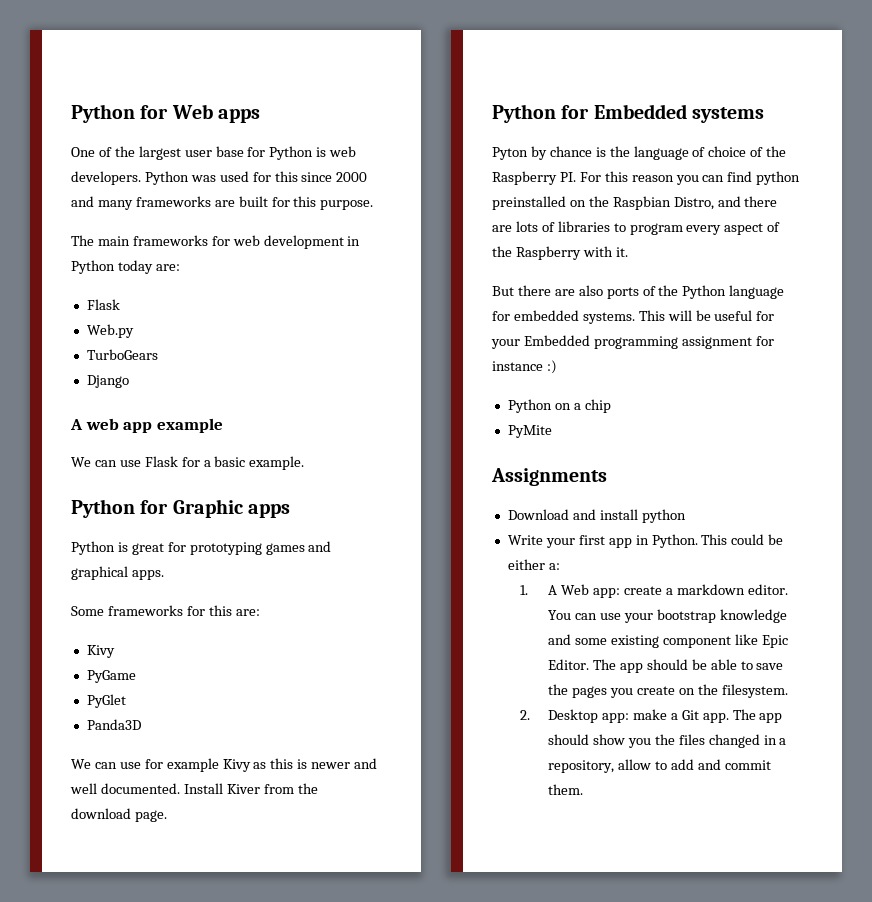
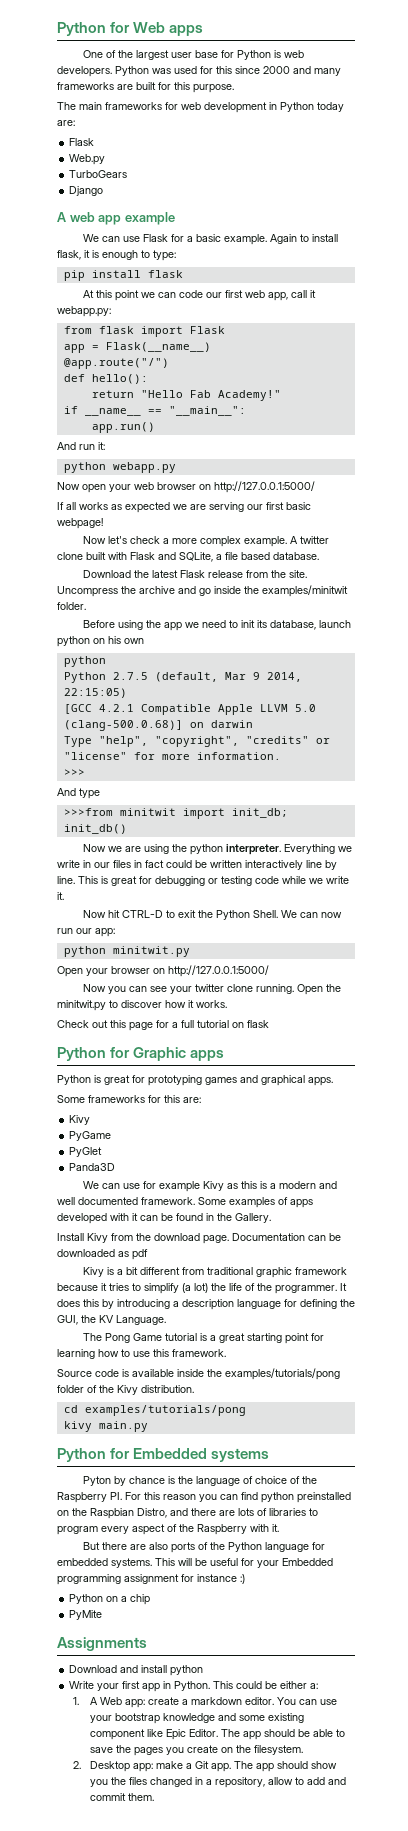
+ Again to install flask, it is enough to type:
+ pip install flask
+ At this point we can code our first web app, call it webapp.py:
+ from flask import Flask
+ app = Flask(__name__)
+ @app.route("/")
+ def hello():
+ return "Hello Fab Academy!"
+ if __name__ == "__main__":
+ app.run()
+ And run it:
+ python webapp.py
+ Now open your web browser on http://127.0.0.1:5000/
+ If all works as expected we are serving our first basic webpage!
+ Now let's check a more complex example. A twitter clone built with Flask and SQLite, a file based database.
+ Download the latest Flask release from the site. Uncompress the archive and go inside the examples/minitwit folder.
+ Before using the app we need to init its database, launch python on his own
+ python
+ Python 2.7.5 (default, Mar 9 2014, 22:15:05)
+ [GCC 4.2.1 Compatible Apple LLVM 5.0 (clang-500.0.68)] on darwin
+ Type "help", "copyright", "credits" or "license" for more information.
+ >>>
+ And type
+ >>>from minitwit import init_db; init_db()
+ Now we are using the python interpreter. Everything we write in our files in fact could be written interactively line by line. This is great for debugging or testing code while we write it.
+ Now hit CTRL-D to exit the Python Shell. We can now run our app:
+ python minitwit.py
+ Open your browser on http://127.0.0.1:5000/
+ Now you can see your twitter clone running. Open the minitwit.py to discover how it works.
+ Check out this page for a full tutorial on flask
- We can use for example Kivy as this is newer and well documented. Install Kiver from the download page.
+ We can use for example Kivy as this is a modern and well documented framework. Some examples of apps developed with it can be found in the Gallery.
+ Install Kivy from the download page. Documentation can be downloaded as pdf
+ Kivy is a bit different from traditional graphic framework because it tries to simplify (a lot) the life of the programmer. It does this by introducing a description language for defining the GUI, the KV Language.
+ The Pong Game tutorial is a great starting point for learning how to use this framework.
+ Source code is available inside the examples/tutorials/pong folder of the Kivy distribution.
+ cd examples/tutorials/pong
+ kivy main.py

